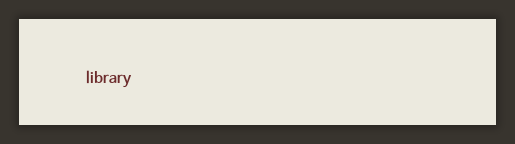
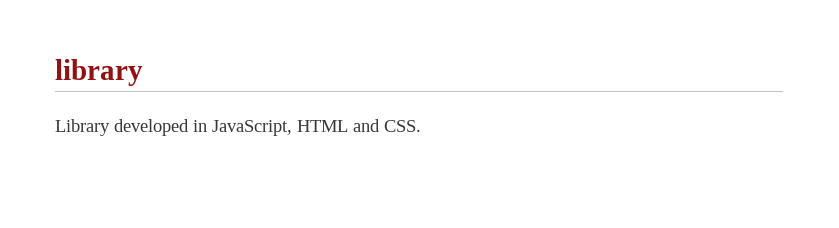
+ Library developed in JavaScript, HTML and CSS.

